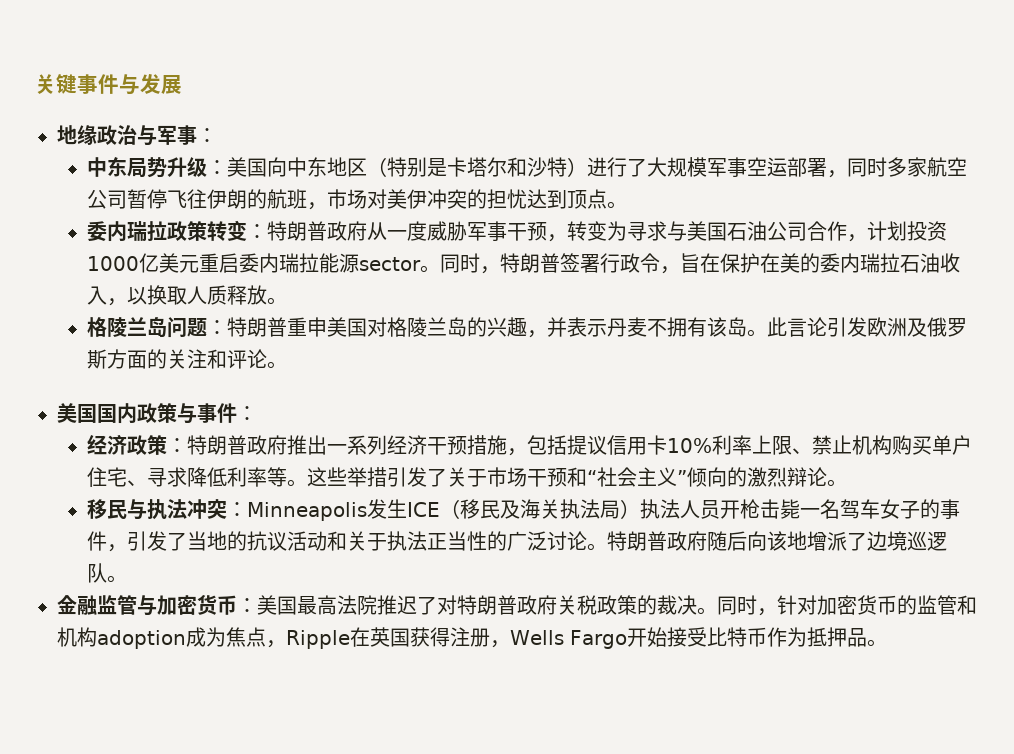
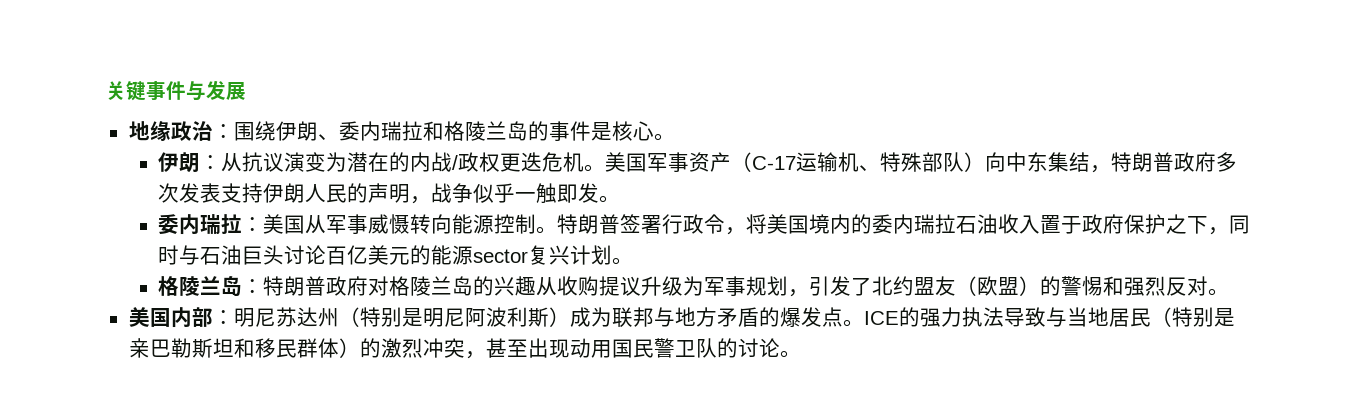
- 地缘政治与军事：
- 中东局势升级：美国向中东地区（特别是卡塔尔和沙特）进行了大规模军事空运部署，同时多家航空公司暂停飞往伊朗的航班，市场对美伊冲突的担忧达到顶点。
- 委内瑞拉政策转变：特朗普政府从一度威胁军事干预，转变为寻求与美国石油公司合作，计划投资1000亿美元重启委内瑞拉能源sector。同时，特朗普签署行政令，旨在保护在美的委内瑞拉石油收入，以换取人质释放。
+ 地缘政治：围绕伊朗、委内瑞拉和格陵兰岛的事件是核心。
+ 伊朗：从抗议演变为潜在的内战/政权更迭危机。美国军事资产（C-17运输机、特殊部队）向中东集结，特朗普政府多次发表支持伊朗人民的声明，战争似乎一触即发。
+ 委内瑞拉：美国从军事威慑转向能源控制。特朗普签署行政令，将美国境内的委内瑞拉石油收入置于政府保护之下，同时与石油巨头讨论百亿美元的能源sector复兴计划。
- 格陵兰岛问题：特朗普重申美国对格陵兰岛的兴趣，并表示丹麦不拥有该岛。此言论引发欧洲及俄罗斯方面的关注和评论。
- 美国国内政策与事件：
- 经济政策：特朗普政府推出一系列经济干预措施，包括提议信用卡10%利率上限、禁止机构购买单户住宅、寻求降低利率等。这些举措引发了关于市场干预和“社会主义”倾向的激烈辩论。
- 移民与执法冲突：Minneapolis发生ICE（移民及海关执法局）执法人员开枪击毙一名驾车女子的事件，引发了当地的抗议活动和关于执法正当性的广泛讨论。特朗普政府随后向该地增派了边境巡逻队。
- 金融监管与加密货币：美国最高法院推迟了对特朗普政府关税政策的裁决。同时，针对加密货币的监管和机构adoption成为焦点，Ripple在英国获得注册，Wells Fargo开始接受比特币作为抵押品。
+ 格陵兰岛：特朗普政府对格陵兰岛的兴趣从收购提议升级为军事规划，引发了北约盟友（欧盟）的警惕和强烈反对。
+ 美国内部：明尼苏达州（特别是明尼阿波利斯）成为联邦与地方矛盾的爆发点。ICE的强力执法导致与当地居民（特别是亲巴勒斯坦和移民群体）的激烈冲突，甚至出现动用国民警卫队的讨论。

